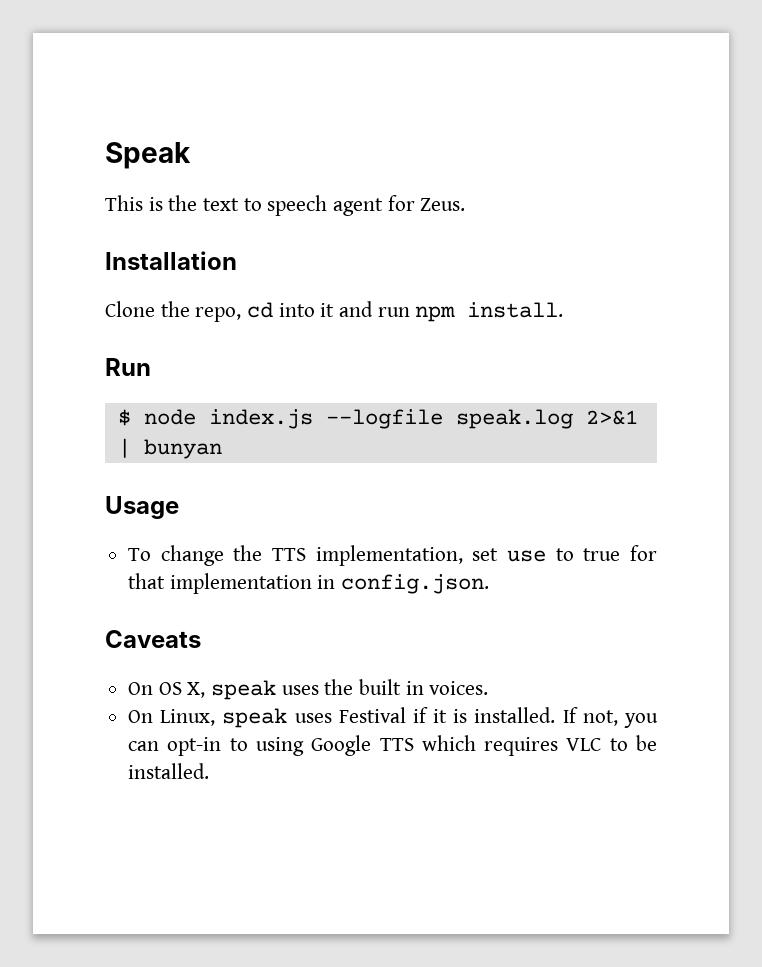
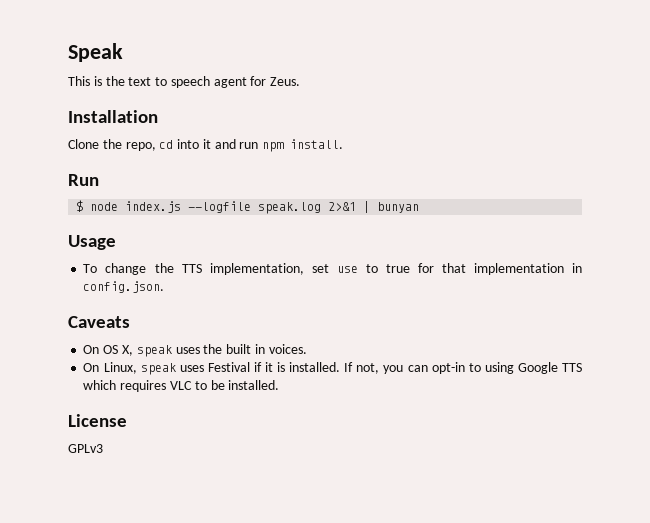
+ License
+ GPLv3

